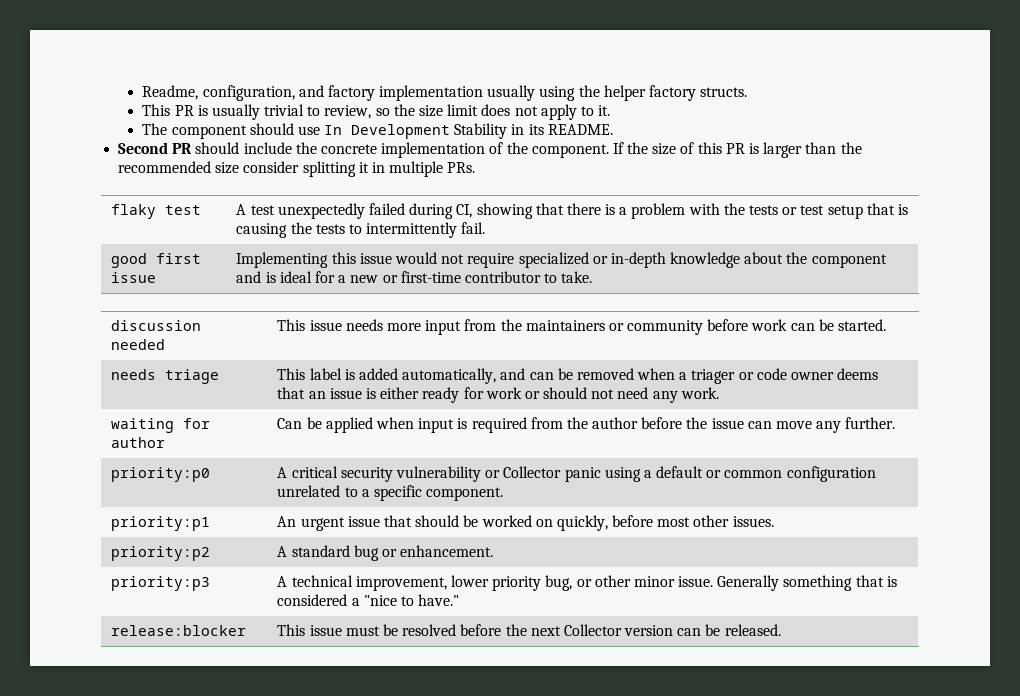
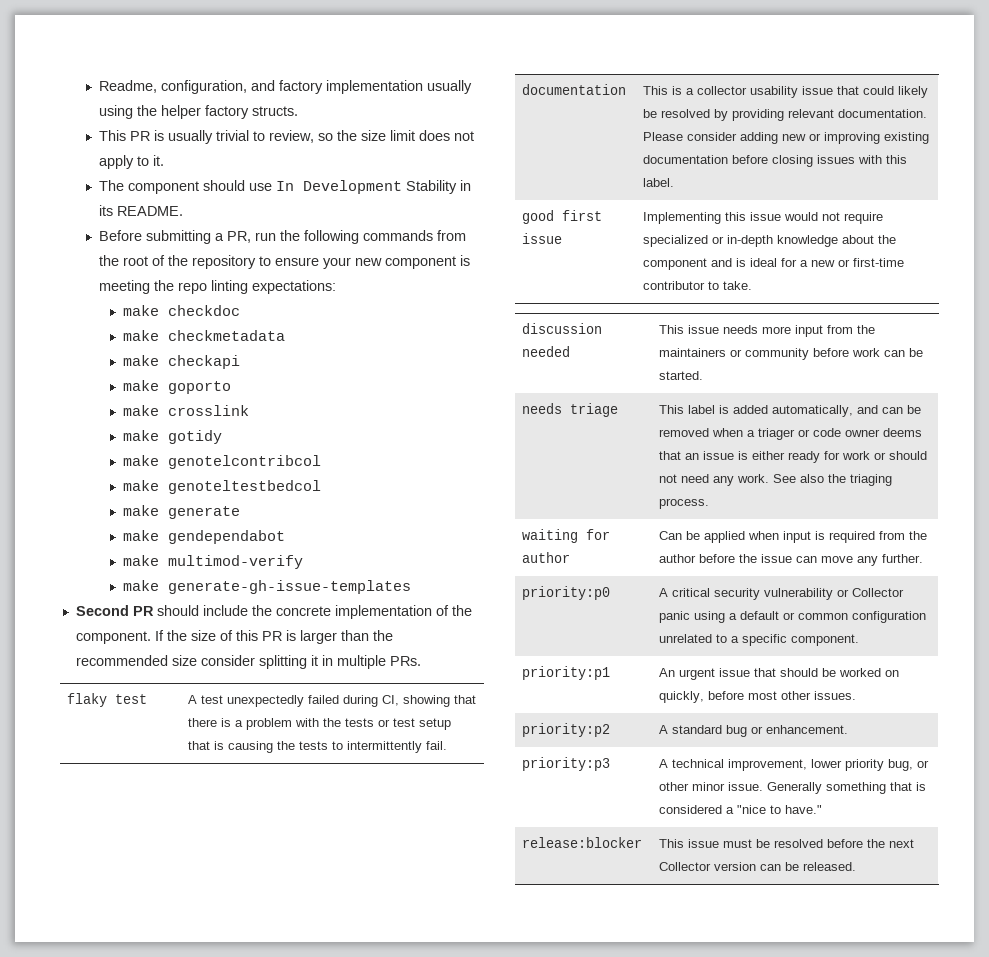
+ Before submitting a PR, run the following commands from the root of the repository to ensure your new component is meeting the repo linting expectations:
+ make checkdoc
+ make checkmetadata
+ make checkapi
+ make goporto
+ make crosslink
+ make gotidy
+ make genotelcontribcol
+ make genoteltestbedcol
+ make generate
+ make gendependabot
+ make multimod-verify
+ make generate-gh-issue-templates
+ documentation | This is a collector usability issue that could likely be resolved by providing relevant documentation. Please consider adding new or improving existing documentation before closing issues with this label.
- needs triage | This label is added automatically, and can be removed when a triager or code owner deems that an issue is either ready for work or should not need any work.
+ needs triage | This label is added automatically, and can be removed when a triager or code owner deems that an issue is either ready for work or should not need any work. See also the triaging process.

